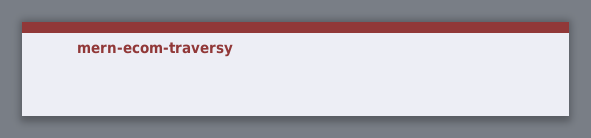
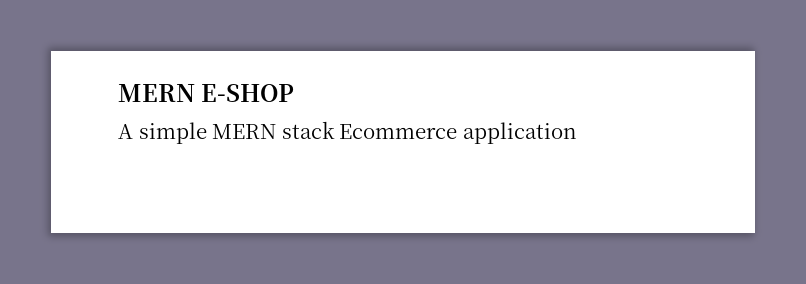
- mern-ecom-traversy
+ MERN E-SHOP
+ A simple MERN stack Ecommerce application

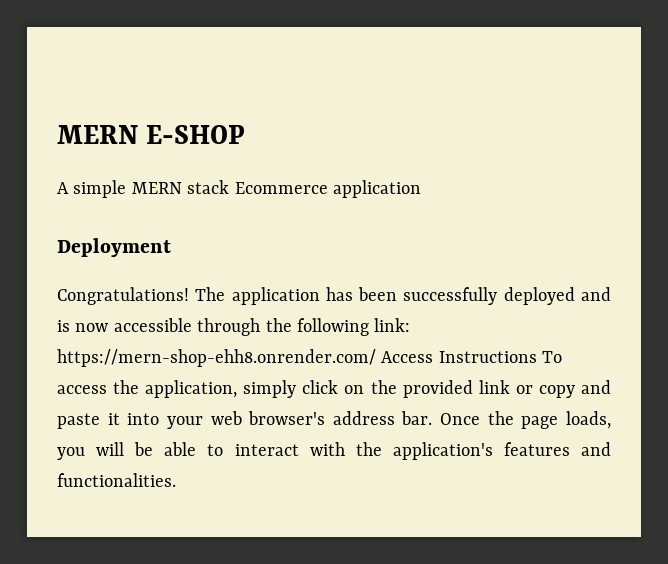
+ Deployment
+ Congratulations! The application has been successfully deployed and is now accessible through the following link: https://mern-shop-ehh8.onrender.com/ Access Instructions To access the application, simply click on the provided link or copy and paste it into your web browser's address bar. Once the page loads, you will be able to interact with the application's features and functionalities.

